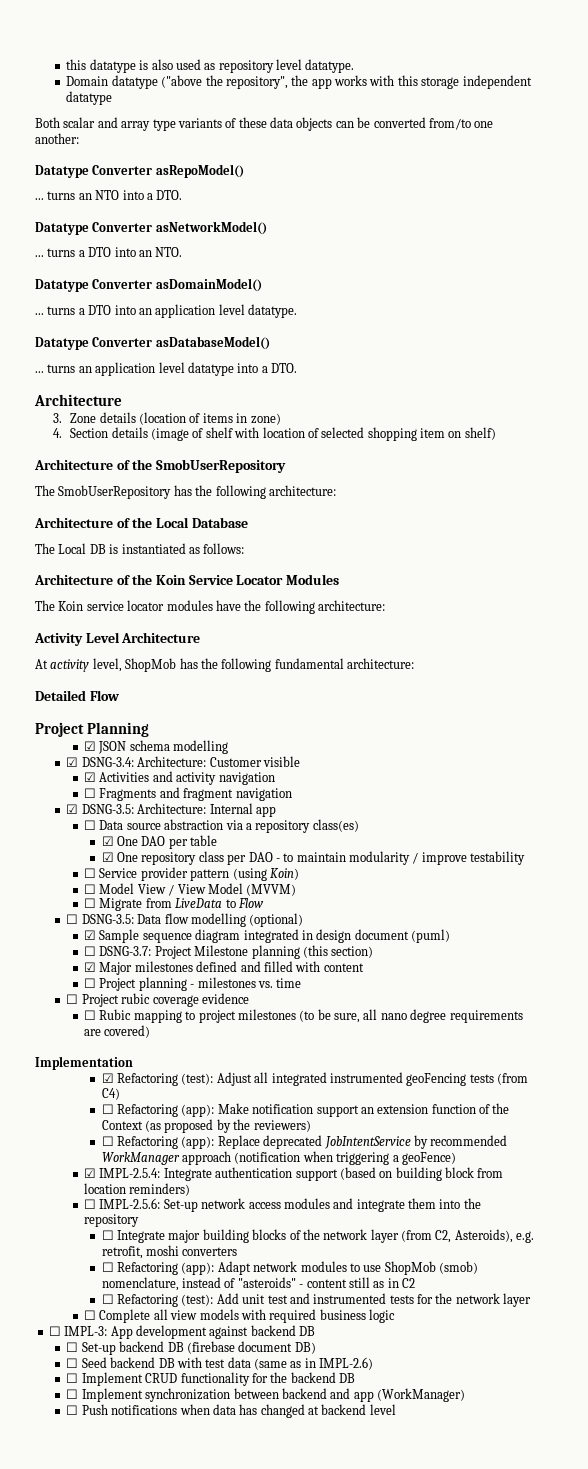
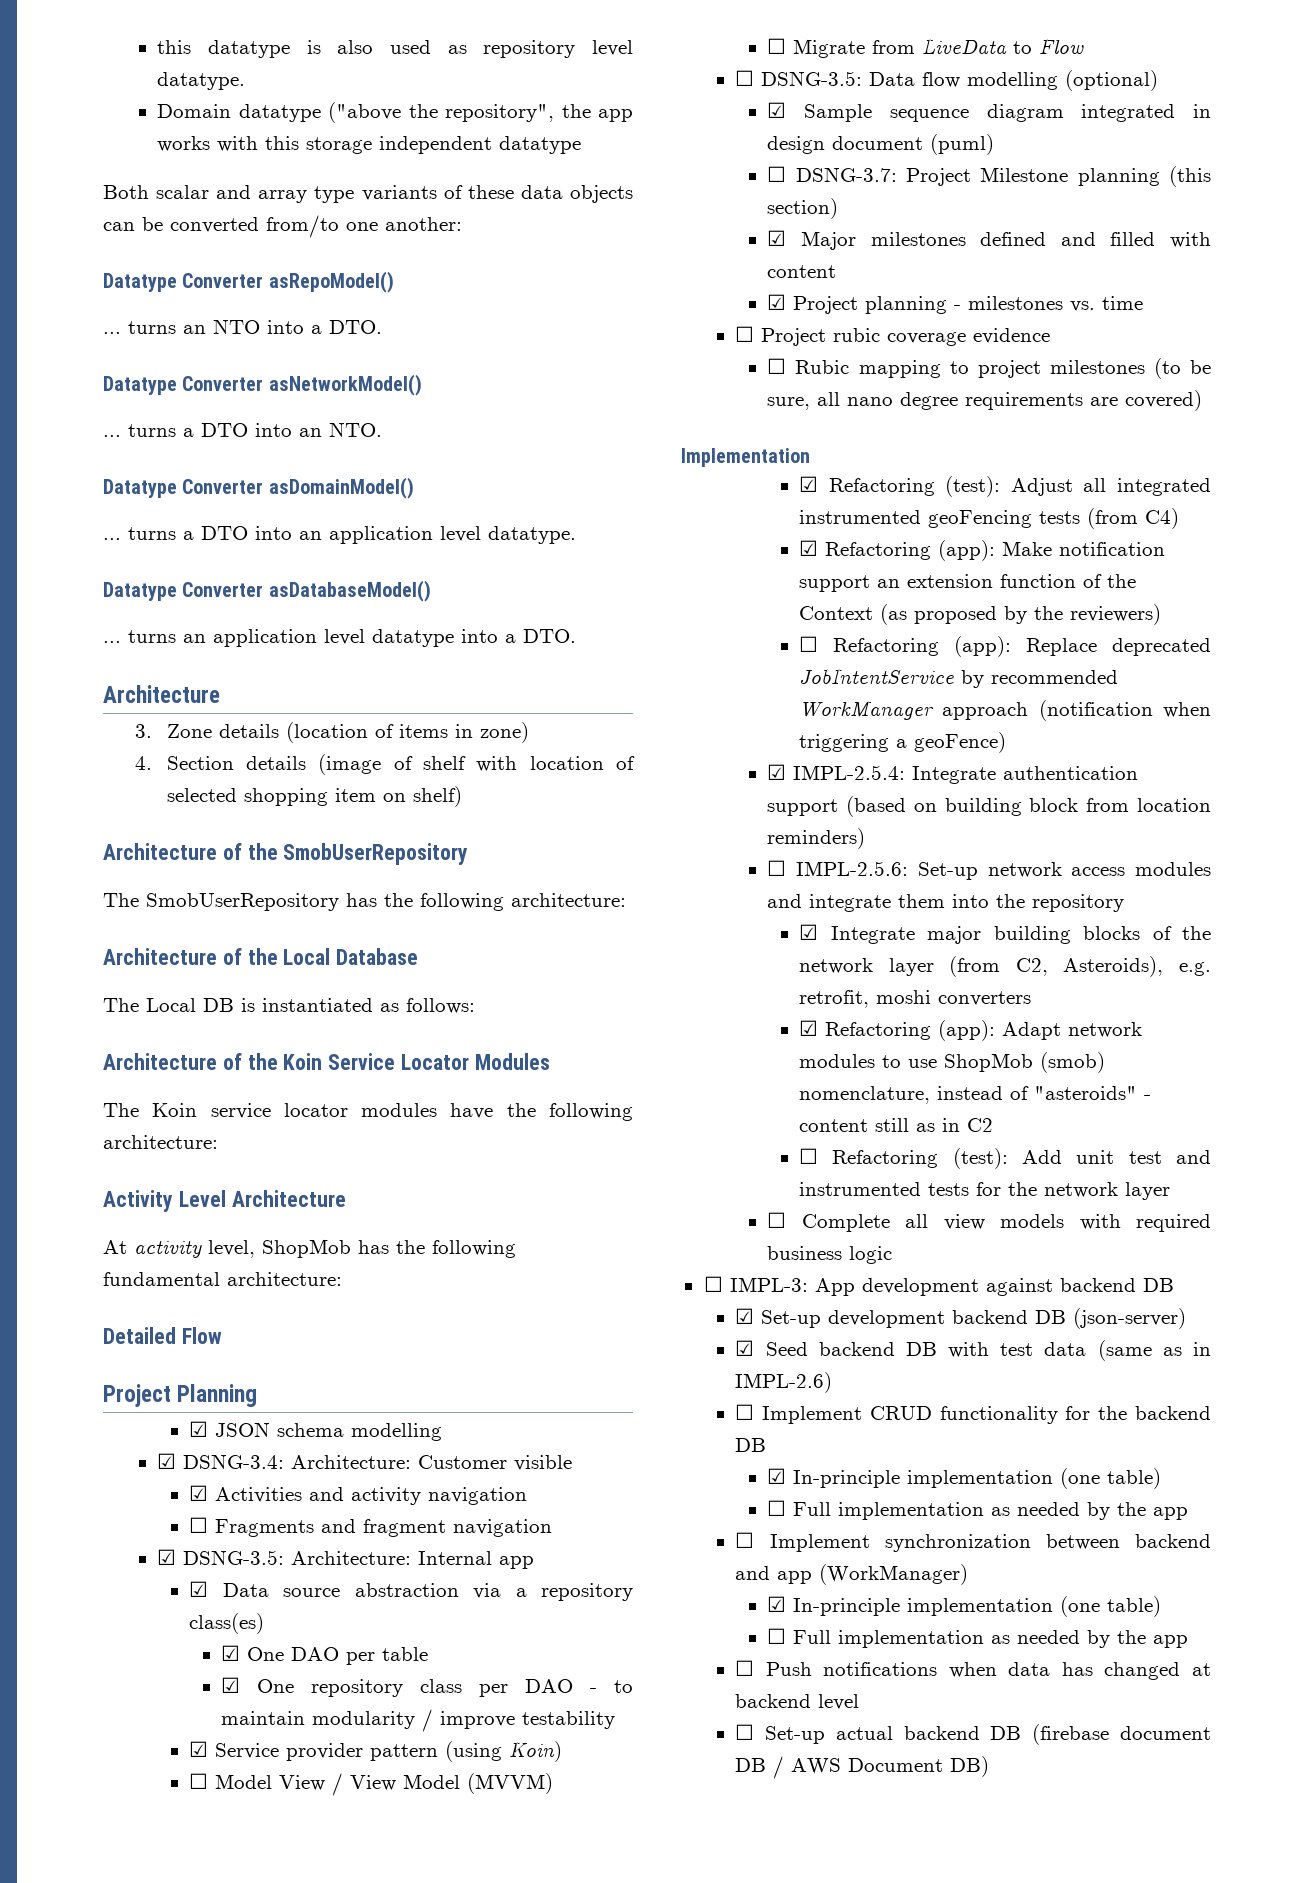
- ☐ Data source abstraction via a repository class(es)
+ ☑ Data source abstraction via a repository class(es)
- ☐ Service provider pattern (using Koin)
+ ☑ Service provider pattern (using Koin)
- ☐ Project planning - milestones vs. time
+ ☑ Project planning - milestones vs. time
- ☐ Refactoring (app): Make notification support an extension function of the Context (as proposed by the reviewers)
+ ☑ Refactoring (app): Make notification support an extension function of the Context (as proposed by the reviewers)
- ☐ Integrate major building blocks of the network layer (from C2, Asteroids), e.g. retrofit, moshi converters
+ ☑ Integrate major building blocks of the network layer (from C2, Asteroids), e.g. retrofit, moshi converters
- ☐ Refactoring (app): Adapt network modules to use ShopMob (smob) nomenclature, instead of "asteroids" - content still as in C2
+ ☑ Refactoring (app): Adapt network modules to use ShopMob (smob) nomenclature, instead of "asteroids" - content still as in C2
- ☐ Set-up backend DB (firebase document DB)
- ☐ Seed backend DB with test data (same as in IMPL-2.6)
+ ☑ Set-up development backend DB (json-server)
+ ☑ Seed backend DB with test data (same as in IMPL-2.6)
  ☐ Implement CRUD functionality for the backend DB
+ ☑ In-principle implementation (one table)
+ ☐ Full implementation as needed by the app
  ☐ Implement synchronization between backend and app (WorkManager)
+ ☑ In-principle implementation (one table)
+ ☐ Full implementation as needed by the app
+ ☐ Set-up actual backend DB (firebase document DB / AWS Document DB)

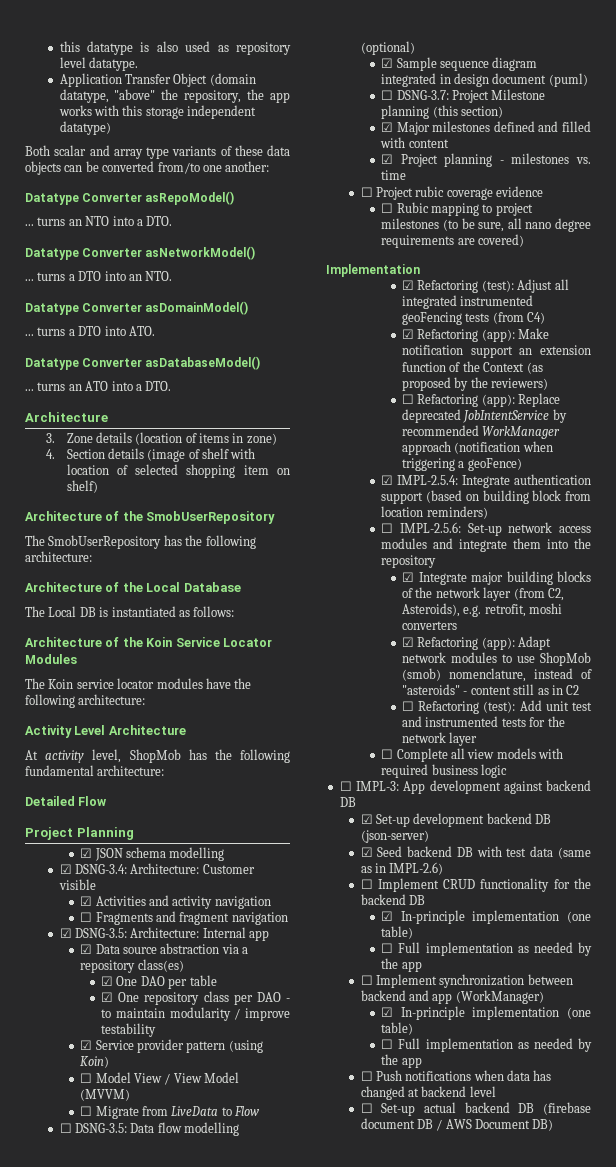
- Domain datatype ("above the repository", the app works with this storage independent datatype
+ Application Transfer Object (domain datatype, "above" the repository, the app works with this storage independent datatype)
- ... turns a DTO into an application level datatype.
+ ... turns a DTO into ATO.
- ... turns an application level datatype into a DTO.
+ ... turns an ATO into a DTO.

